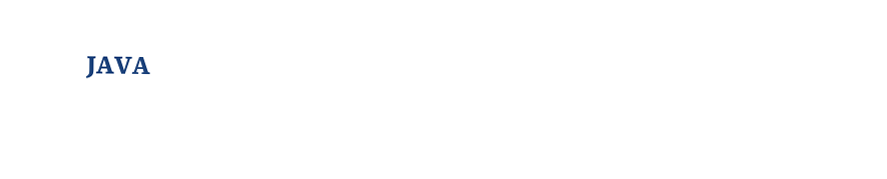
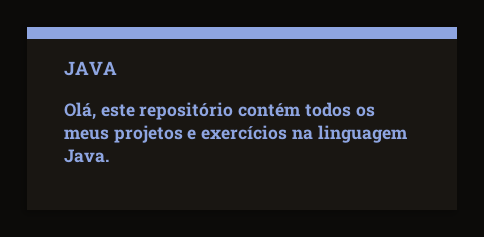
+ Olá, este repositório contém todos os meus projetos e exercícios na linguagem Java.

